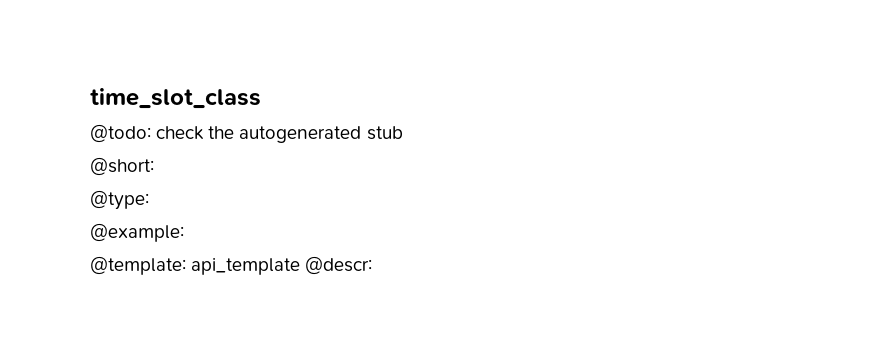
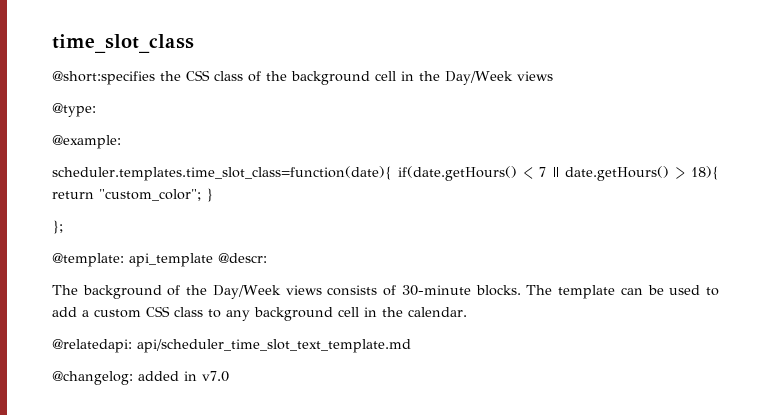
- @todo: check the autogenerated stub
- @short:
+ @short:specifies the CSS class of the background cell in the Day/Week views
  @type:
  @example:
+ scheduler.templates.time_slot_class=function(date){ if(date.getHours() < 7 || date.getHours() > 18){ return "custom_color"; }
+ };
  @template: api_template @descr:
+ The background of the Day/Week views consists of 30-minute blocks. The template can be used to add a custom CSS class to any background cell in the calendar.
+ @relatedapi: api/scheduler_time_slot_text_template.md
+ @changelog: added in v7.0

